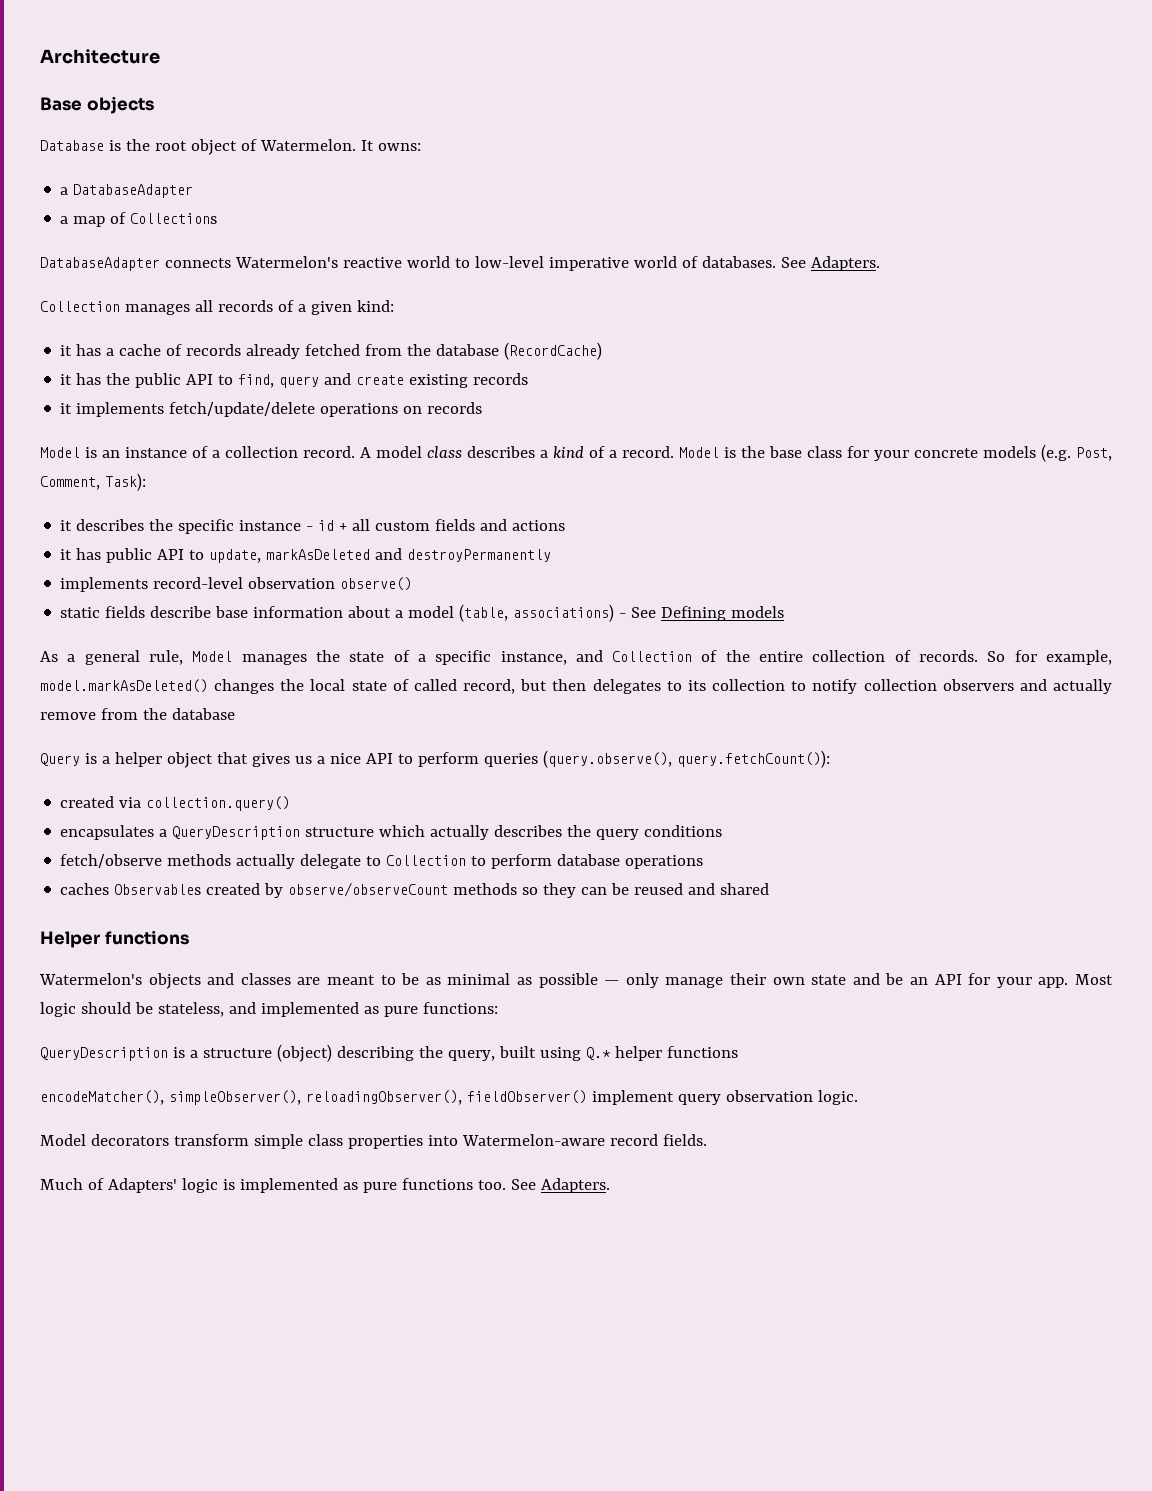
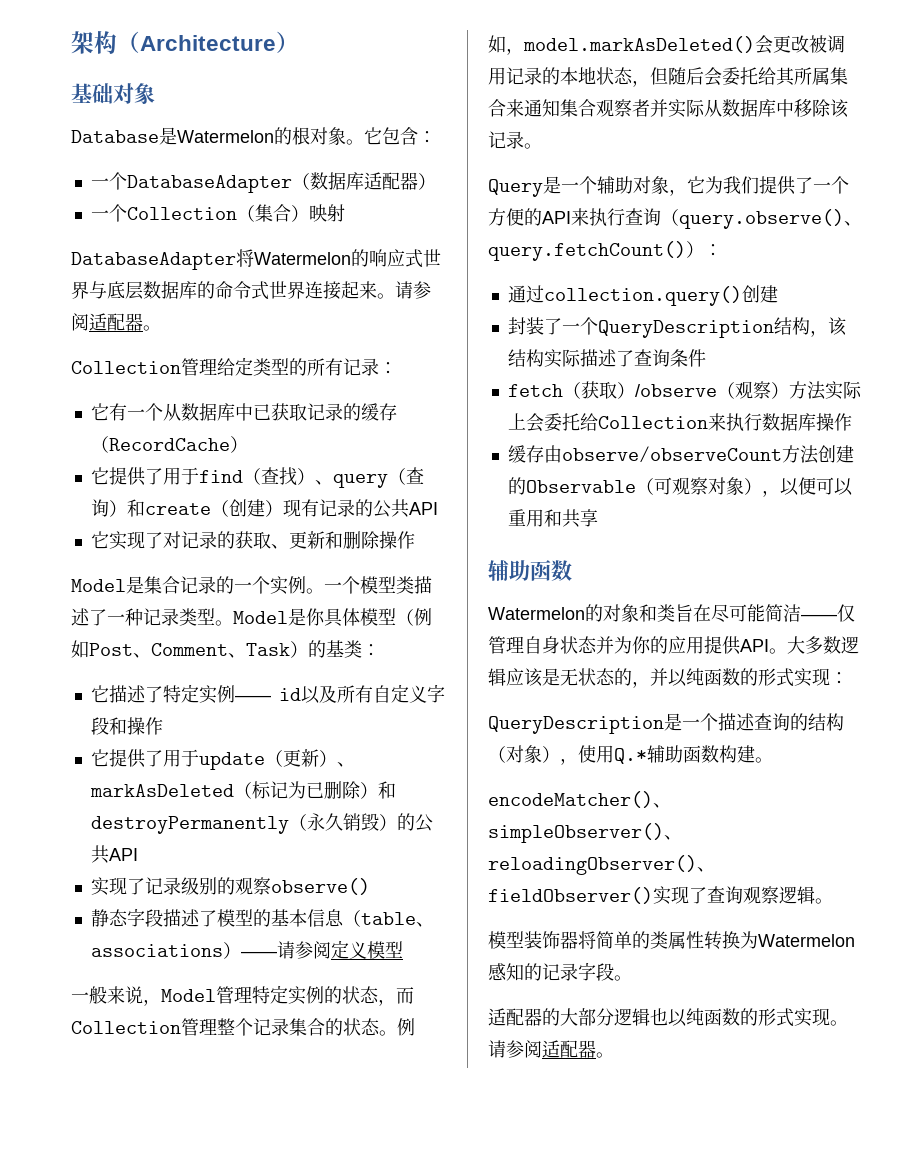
- Architecture
- Base objects
+ 架构（Architecture）
+ 基础对象
- Database is the root object of Watermelon. It owns:
- a DatabaseAdapter
- a map of Collections
- DatabaseAdapter connects Watermelon's reactive world to low-level imperative world of databases. See Adapters.
- Collection manages all records of a given kind:
- it has a cache of records already fetched from the database (RecordCache)
- it has the public API to find, query and create existing records
- it implements fetch/update/delete operations on records
- Model is an instance of a collection record. A model class describes a kind of a record. Model is the base class for your concrete models (e.g. Post, Comment, Task):
- it describes the specific instance - id + all custom fields and actions
- it has public API to update, markAsDeleted and destroyPermanently
- implements record-level observation observe()
- static fields describe base information about a model (table, associations) - See Defining models
- As a general rule, Model manages the state of a specific instance, and Collection of the entire collection of records. So for example, model.markAsDeleted() changes the local state of called record, but then delegates to its collection to notify collection observers and actually remove from the database
- Query is a helper object that gives us a nice API to perform queries (query.observe(), query.fetchCount()):
- created via collection.query()
- encapsulates a QueryDescription structure which actually describes the query conditions
- fetch/observe methods actually delegate to Collection to perform database operations
- caches Observables created by observe/observeCount methods so they can be reused and shared
- Helper functions
- Watermelon's objects and classes are meant to be as minimal as possible — only manage their own state and be an API for your app. Most logic should be stateless, and implemented as pure functions:
- QueryDescription is a structure (object) describing the query, built using Q.* helper functions
- encodeMatcher(), simpleObserver(), reloadingObserver(), fieldObserver() implement query observation logic.
- Model decorators transform simple class properties into Watermelon-aware record fields.
- Much of Adapters' logic is implemented as pure functions too. See Adapters.
+ Database是Watermelon的根对象。它包含：
+ 一个DatabaseAdapter（数据库适配器）
+ 一个Collection（集合）映射
+ DatabaseAdapter将Watermelon的响应式世界与底层数据库的命令式世界连接起来。请参阅适配器。
+ Collection管理给定类型的所有记录：
+ 它有一个从数据库中已获取记录的缓存（RecordCache）
+ 它提供了用于find（查找）、query（查询）和create（创建）现有记录的公共API
+ 它实现了对记录的获取、更新和删除操作
+ Model是集合记录的一个实例。一个模型类描述了一种记录类型。Model是你具体模型（例如Post、Comment、Task）的基类：
+ 它描述了特定实例—— id以及所有自定义字段和操作
+ 它提供了用于update（更新）、markAsDeleted（标记为已删除）和destroyPermanently（永久销毁）的公共API
+ 实现了记录级别的观察observe()
+ 静态字段描述了模型的基本信息（table、associations）——请参阅定义模型
+ 一般来说，Model管理特定实例的状态，而Collection管理整个记录集合的状态。例如，model.markAsDeleted()会更改被调用记录的本地状态，但随后会委托给其所属集合来通知集合观察者并实际从数据库中移除该记录。
+ Query是一个辅助对象，它为我们提供了一个方便的API来执行查询（query.observe()、query.fetchCount()）：
+ 通过collection.query()创建
+ 封装了一个QueryDescription结构，该结构实际描述了查询条件
+ fetch（获取）/observe（观察）方法实际上会委托给Collection来执行数据库操作
+ 缓存由observe/observeCount方法创建的Observable（可观察对象），以便可以重用和共享
+ 辅助函数
+ Watermelon的对象和类旨在尽可能简洁——仅管理自身状态并为你的应用提供API。大多数逻辑应该是无状态的，并以纯函数的形式实现：
+ QueryDescription是一个描述查询的结构（对象），使用Q.*辅助函数构建。
+ encodeMatcher()、simpleObserver()、reloadingObserver()、fieldObserver()实现了查询观察逻辑。
+ 模型装饰器将简单的类属性转换为Watermelon感知的记录字段。
+ 适配器的大部分逻辑也以纯函数的形式实现。请参阅适配器。

